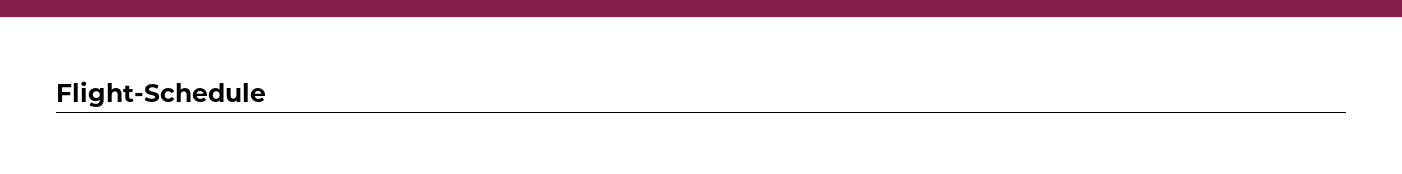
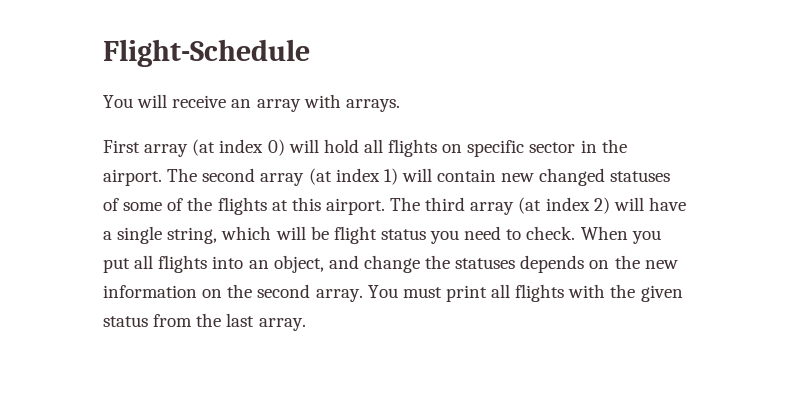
+ You will receive an array with arrays.
+ First array (at index 0) will hold all flights on specific sector in the airport. The second array (at index 1) will contain new changed statuses of some of the flights at this airport. The third array (at index 2) will have a single string, which will be flight status you need to check. When you put all flights into an object, and change the statuses depends on the new information on the second array. You must print all flights with the given status from the last array.

